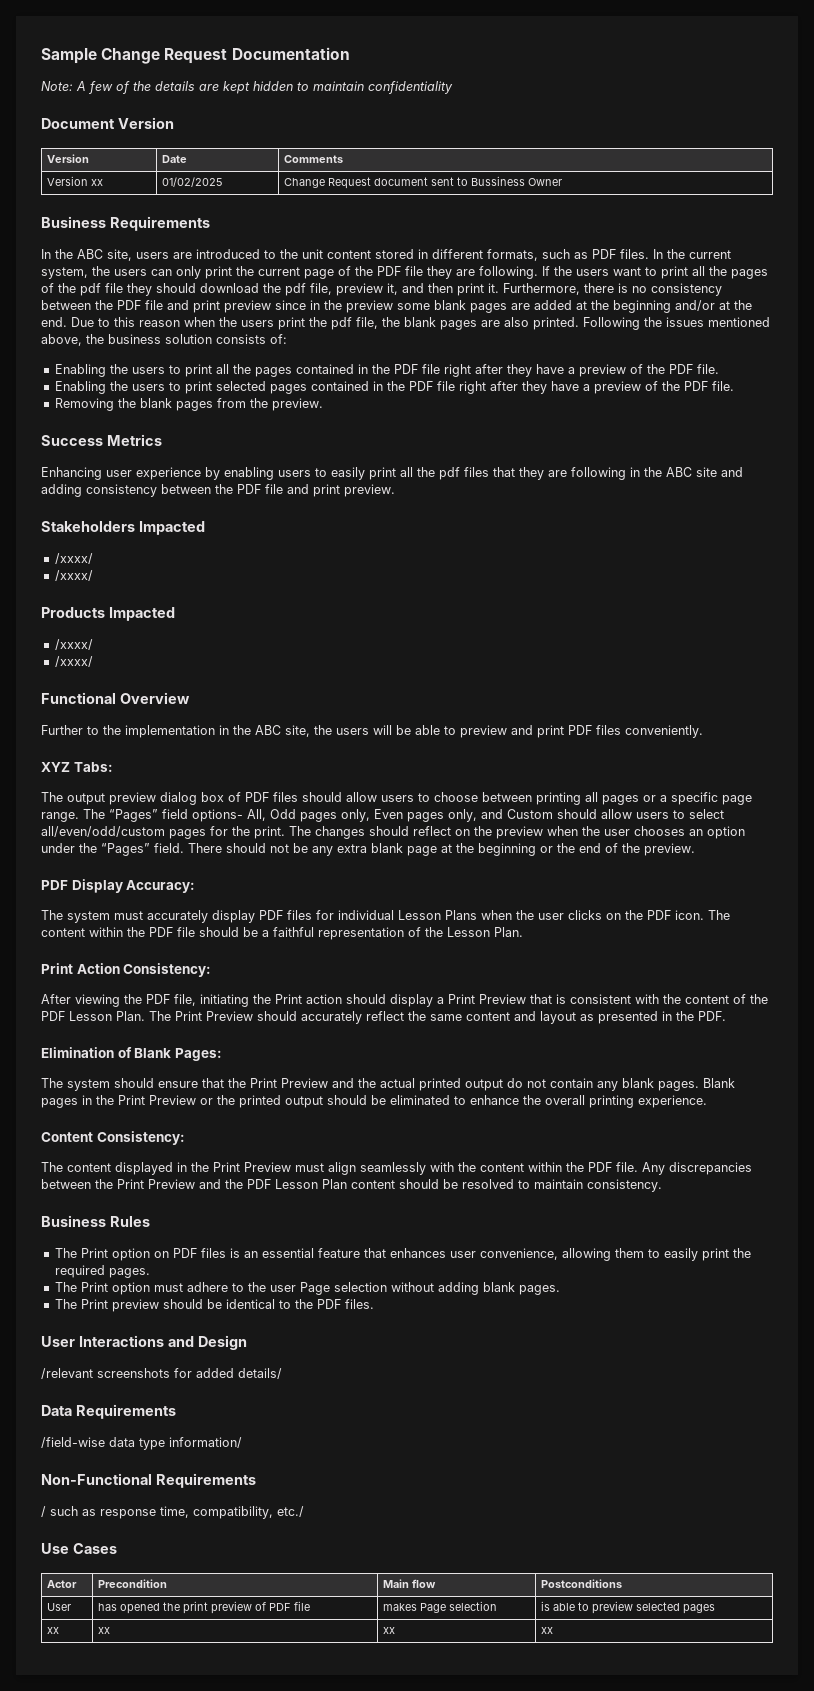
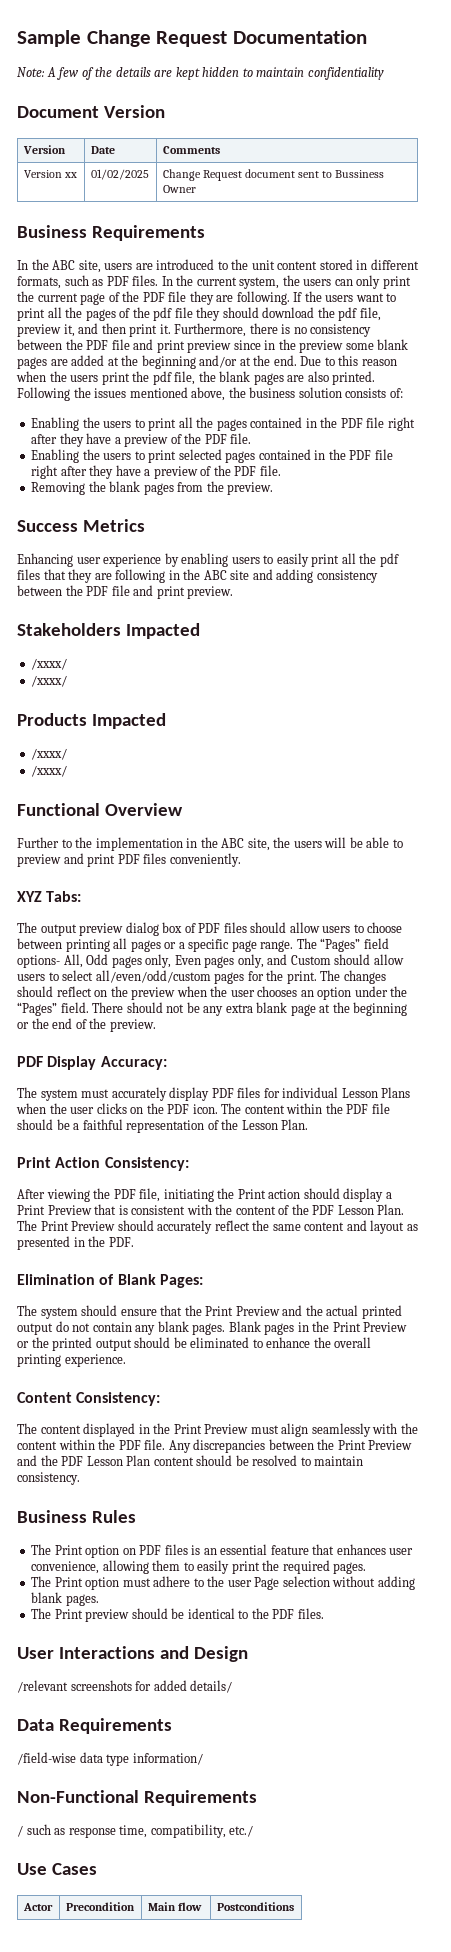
- User | has opened the print preview of PDF file | makes Page selection | is able to preview selected pages
- xx | xx | xx | xx

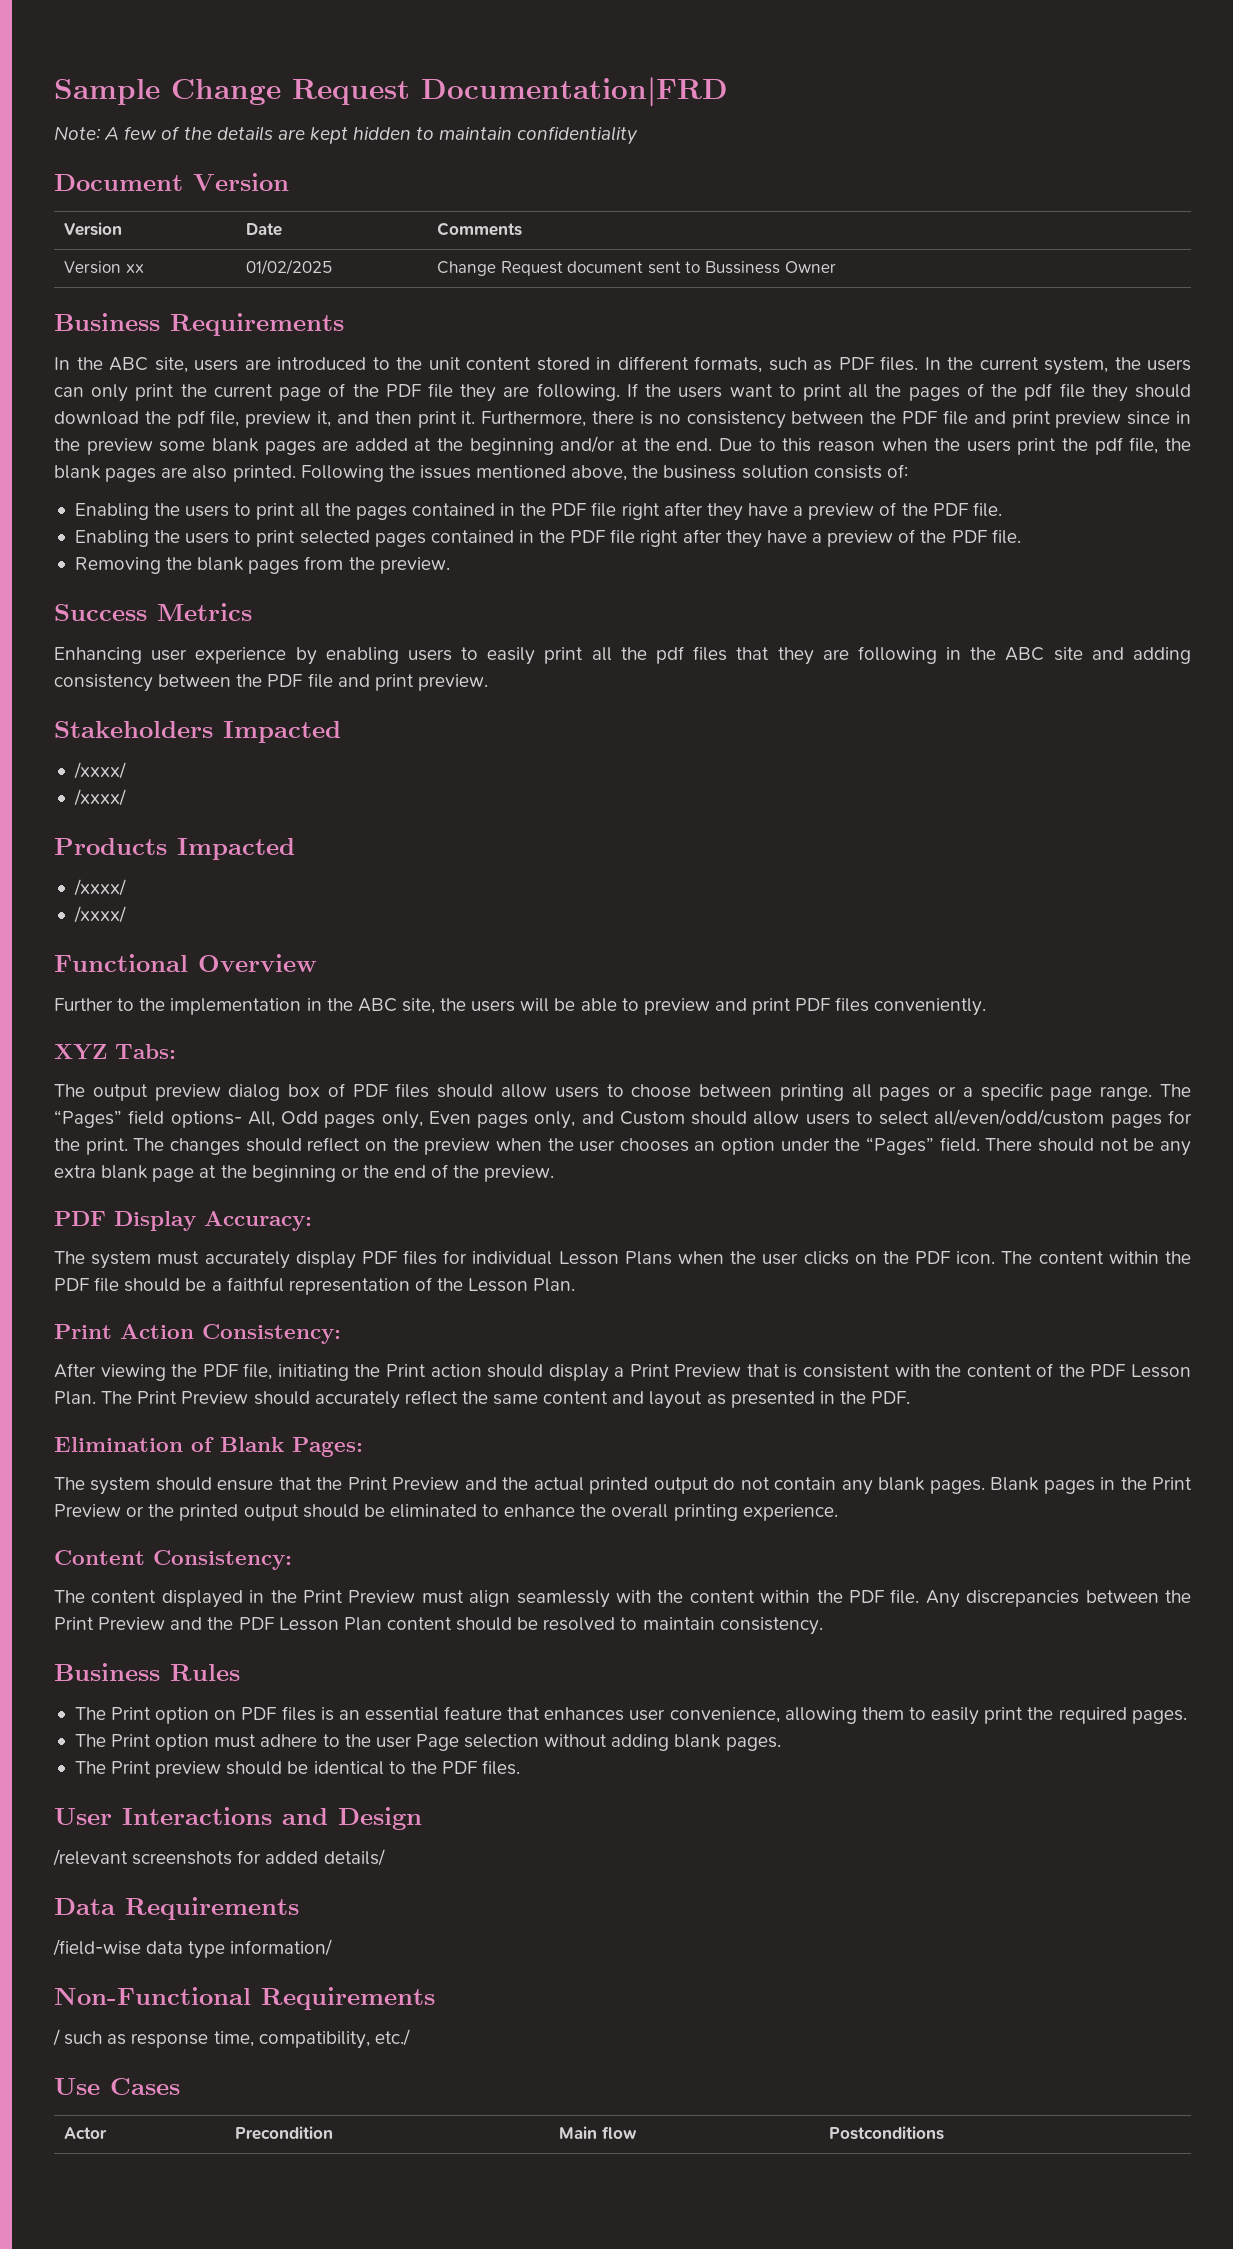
- Sample Change Request Documentation
+ Sample Change Request Documentation|FRD

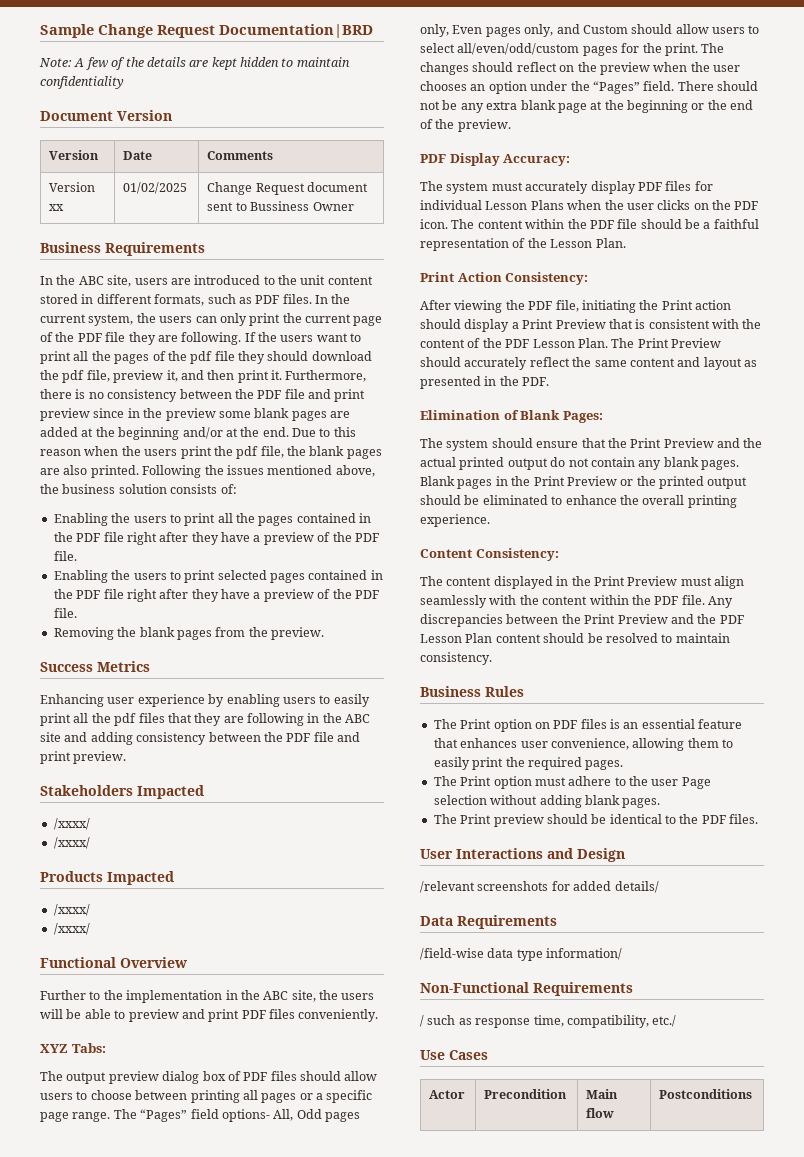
- Sample Change Request Documentation|FRD
+ Sample Change Request Documentation|BRD

